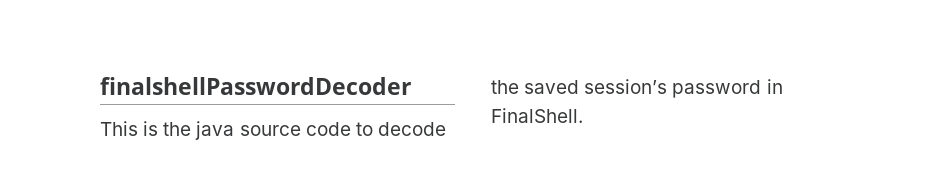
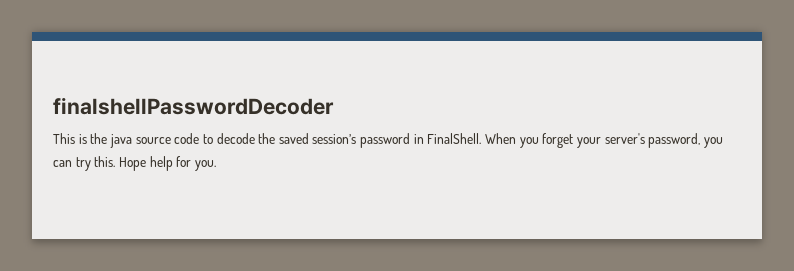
+ When you forget your server's password, you can try this. Hope help for you.

